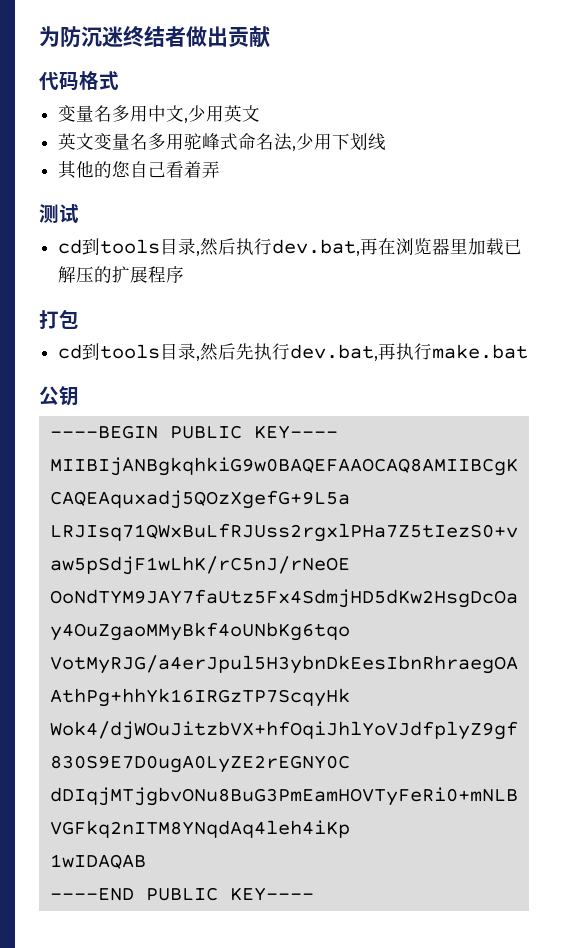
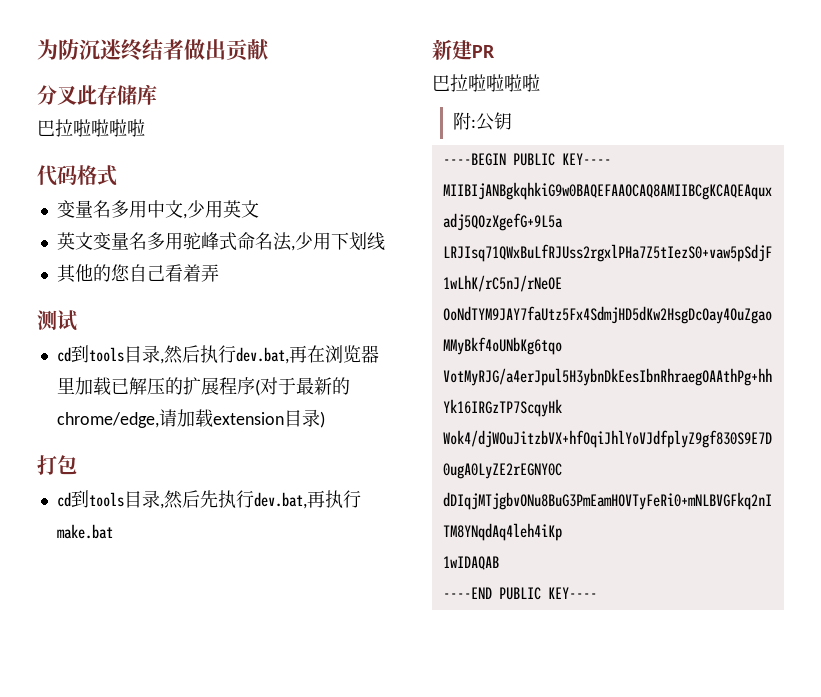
+ 分叉此存储库
+ 巴拉啦啦啦啦
- cd到tools目录,然后执行dev.bat,再在浏览器里加载已解压的扩展程序
+ cd到tools目录,然后执行dev.bat,再在浏览器里加载已解压的扩展程序(对于最新的chrome/edge,请加载extension目录)
- 公钥
+ 新建PR
+ 巴拉啦啦啦啦
+ 附:公钥

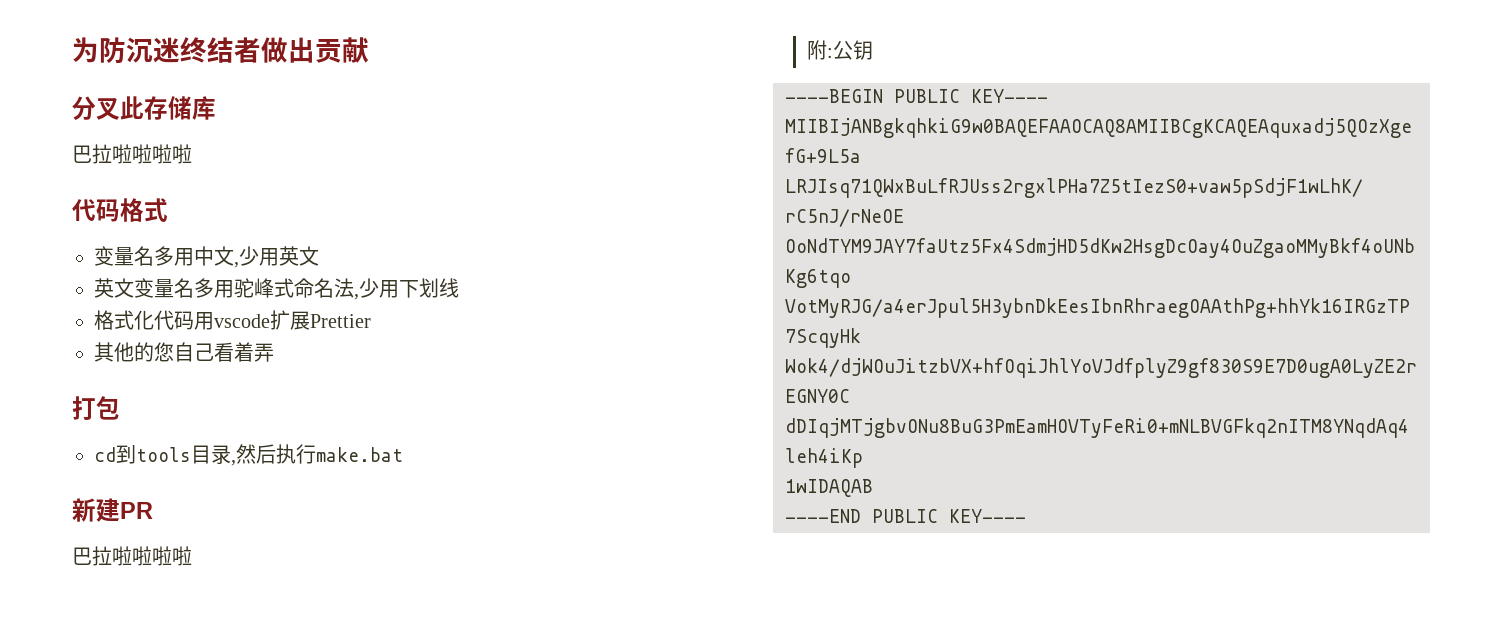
+ 格式化代码用vscode扩展Prettier
- 测试
- cd到tools目录,然后执行dev.bat,再在浏览器里加载已解压的扩展程序(对于最新的chrome/edge,请加载extension目录)
- cd到tools目录,然后先执行dev.bat,再执行make.bat
+ cd到tools目录,然后执行make.bat

